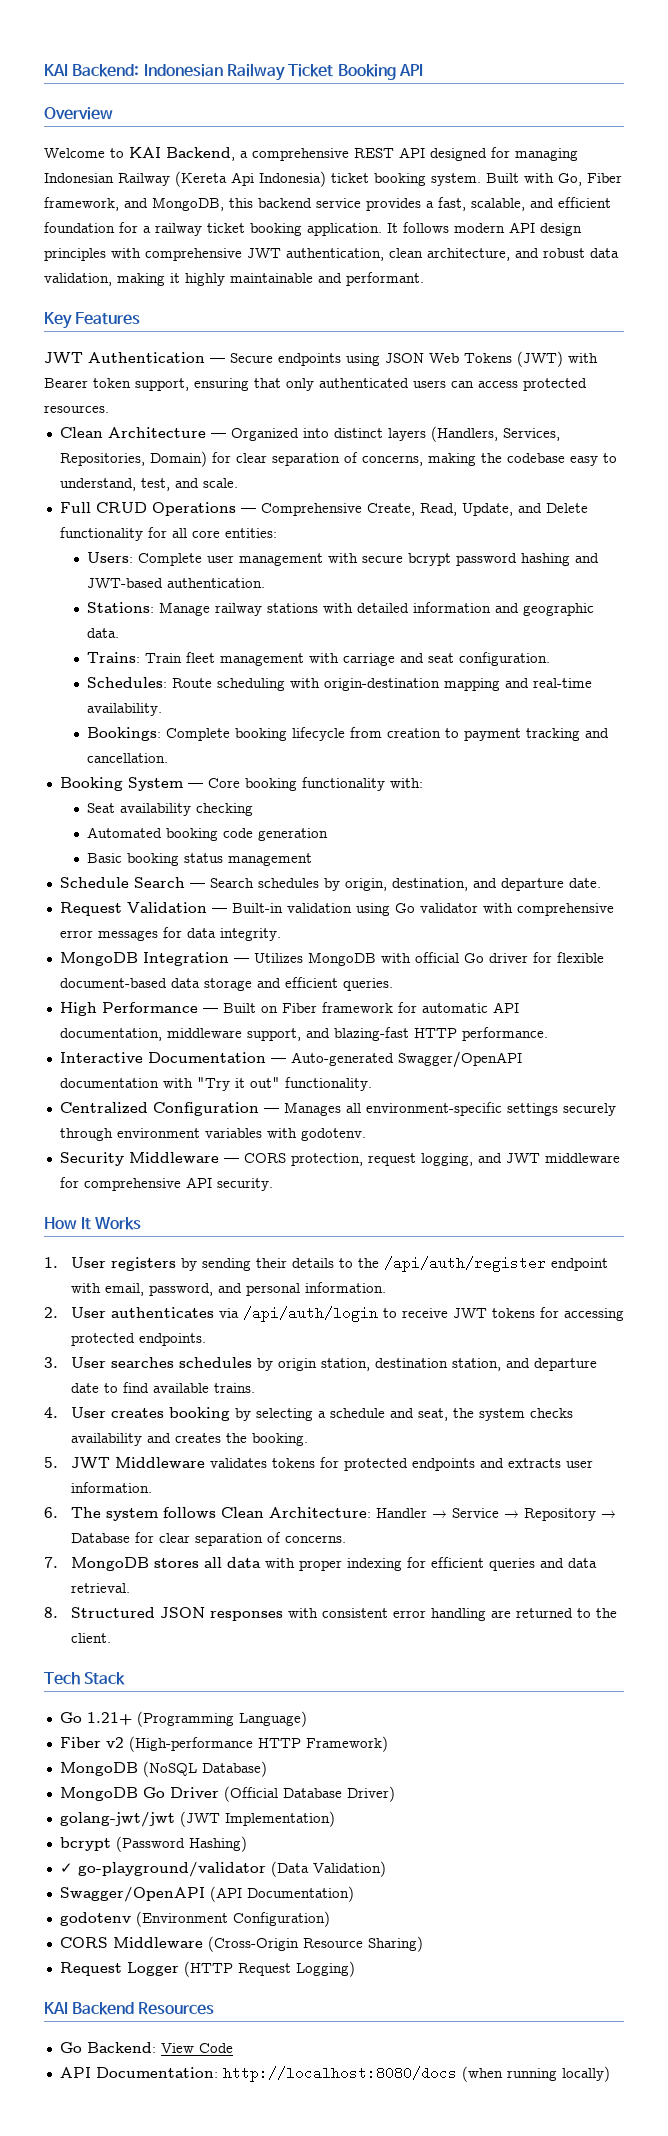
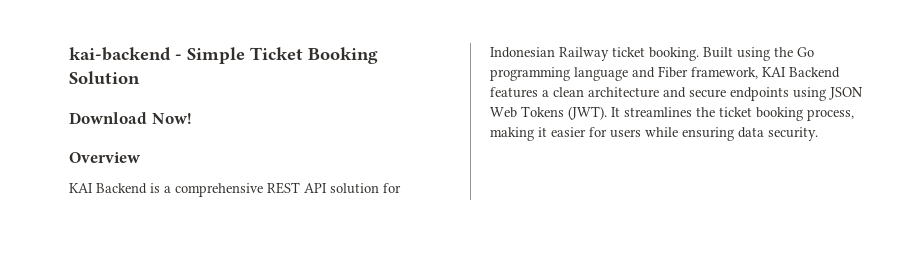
- KAI Backend: Indonesian Railway Ticket Booking API
+ kai-backend - Simple Ticket Booking Solution
+ Download Now!
  Overview
- Welcome to KAI Backend, a comprehensive REST API designed for managing Indonesian Railway (Kereta Api Indonesia) ticket booking system. Built with Go, Fiber framework, and MongoDB, this backend service provides a fast, scalable, and efficient foundation for a railway ticket booking application. It follows modern API design principles with comprehensive JWT authentication, clean architecture, and robust data validation, making it highly maintainable and performant.
- Key Features
- JWT Authentication — Secure endpoints using JSON Web Tokens (JWT) with Bearer token support, ensuring that only authenticated users can access protected resources.
- Clean Architecture — Organized into distinct layers (Handlers, Services, Repositories, Domain) for clear separation of concerns, making the codebase easy to understand, test, and scale.
- Full CRUD Operations — Comprehensive Create, Read, Update, and Delete functionality for all core entities:
- Users: Complete user management with secure bcrypt password hashing and JWT-based authentication.
- Stations: Manage railway stations with detailed information and geographic data.
- Trains: Train fleet management with carriage and seat configuration.
- Schedules: Route scheduling with origin-destination mapping and real-time availability.
- Bookings: Complete booking lifecycle from creation to payment tracking and cancellation.
- Booking System — Core booking functionality with:
- Seat availability checking
- Automated booking code generation
- Basic booking status management
- Schedule Search — Search schedules by origin, destination, and departure date.
- Request Validation — Built-in validation using Go validator with comprehensive error messages for data integrity.
- MongoDB Integration — Utilizes MongoDB with official Go driver for flexible document-based data storage and efficient queries.
- High Performance — Built on Fiber framework for automatic API documentation, middleware support, and blazing-fast HTTP performance.
- Interactive Documentation — Auto-generated Swagger/OpenAPI documentation with "Try it out" functionality.
- Centralized Configuration — Manages all environment-specific settings securely through environment variables with godotenv.
- Security Middleware — CORS protection, request logging, and JWT middleware for comprehensive API security.
- How It Works
- 1. User registers by sending their details to the /api/auth/register endpoint with email, password, and personal information.
- 2. User authenticates via /api/auth/login to receive JWT tokens for accessing protected endpoints.
- 3. User searches schedules by origin station, destination station, and departure date to find available trains.
- 4. User creates booking by selecting a schedule and seat, the system checks availability and creates the booking.
- 5. JWT Middleware validates tokens for protected endpoints and extracts user information.
- 6. The system follows Clean Architecture: Handler → Service → Repository → Database for clear separation of concerns.
- 7. MongoDB stores all data with proper indexing for efficient queries and data retrieval.
- 8. Structured JSON responses with consistent error handling are returned to the client.
- Tech Stack
- Go 1.21+ (Programming Language)
- Fiber v2 (High-performance HTTP Framework)
- MongoDB (NoSQL Database)
- MongoDB Go Driver (Official Database Driver)
- golang-jwt/jwt (JWT Implementation)
- bcrypt (Password Hashing)
- ✓ go-playground/validator (Data Validation)
- Swagger/OpenAPI (API Documentation)
- godotenv (Environment Configuration)
- CORS Middleware (Cross-Origin Resource Sharing)
- Request Logger (HTTP Request Logging)
- KAI Backend Resources
- Go Backend: View Code
- API Documentation: http://localhost:8080/docs (when running locally)
+ KAI Backend is a comprehensive REST API solution for Indonesian Railway ticket booking. Built using the Go programming language and Fiber framework, KAI Backend features a clean architecture and secure endpoints using JSON Web Tokens (JWT). It streamlines the ticket booking process, making it easier for users while ensuring data security.

